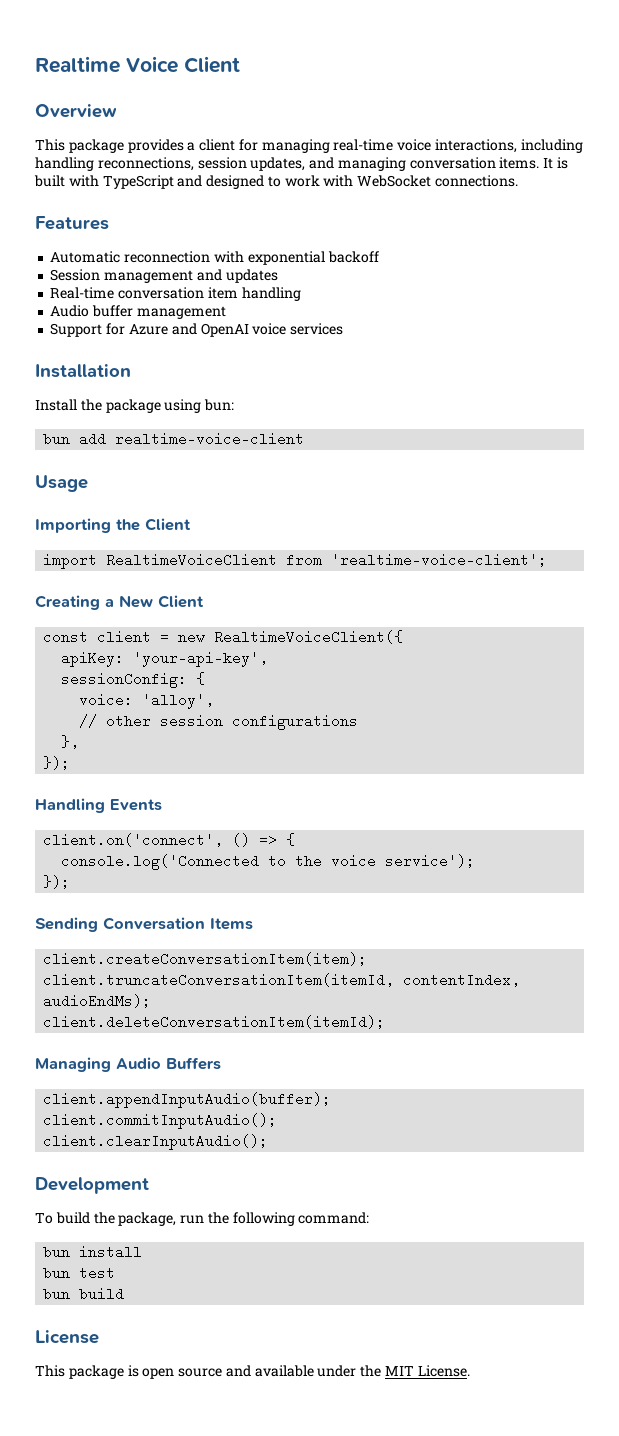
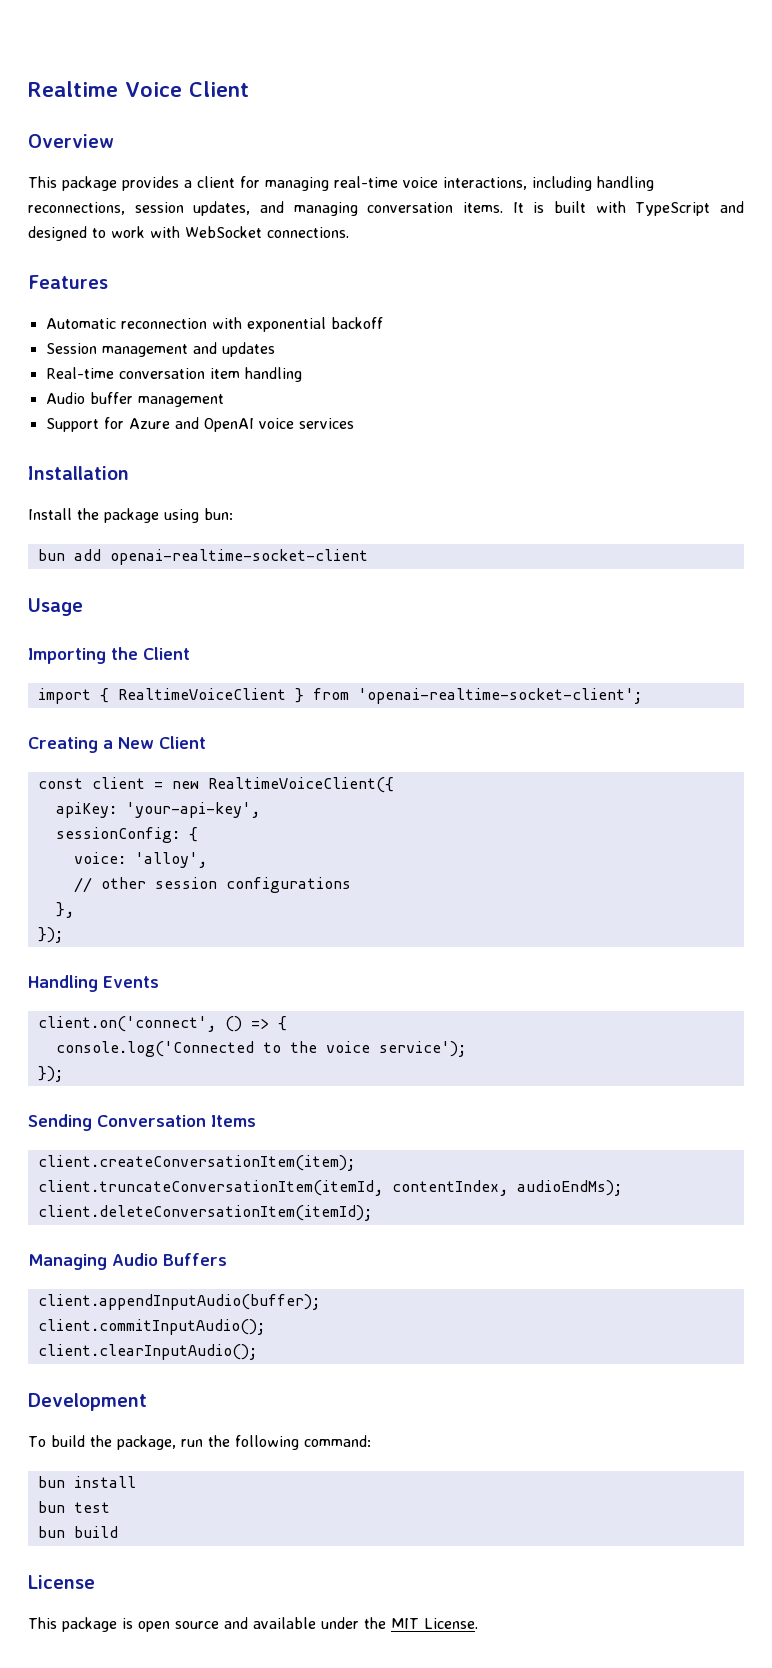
- bun add realtime-voice-client
+ bun add openai-realtime-socket-client
- import RealtimeVoiceClient from 'realtime-voice-client';
+ import { RealtimeVoiceClient } from 'openai-realtime-socket-client';

